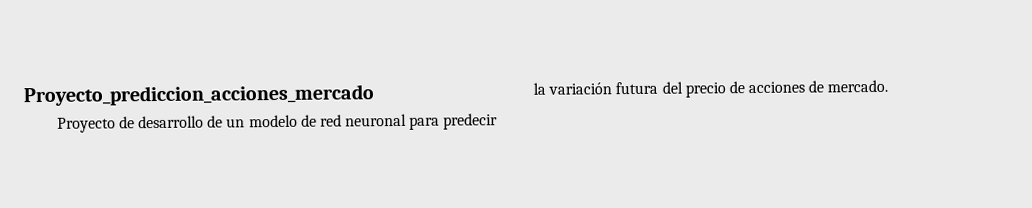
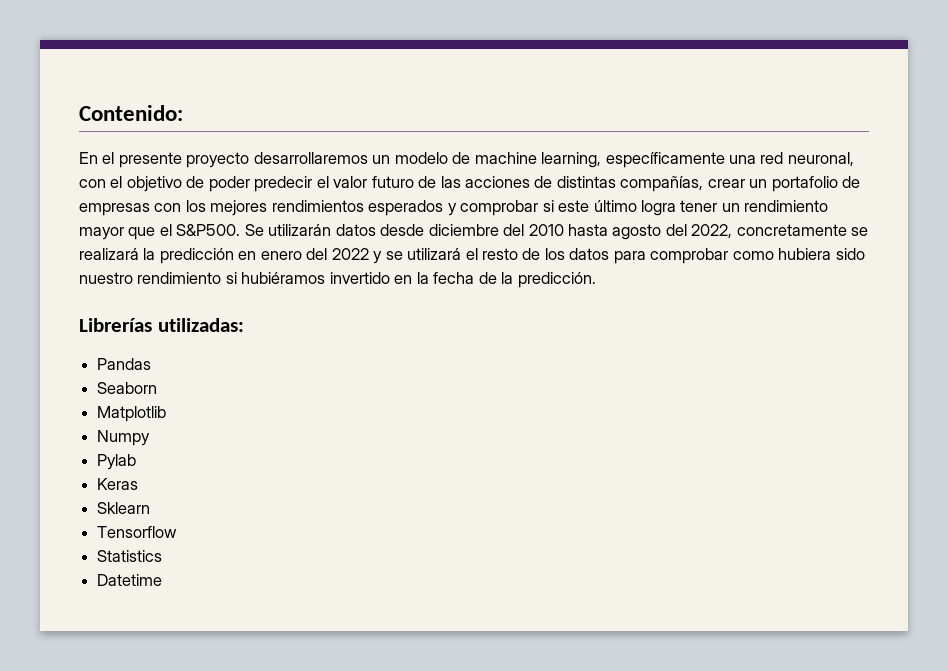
- Proyecto_prediccion_acciones_mercado
- Proyecto de desarrollo de un modelo de red neuronal para predecir la variación futura del precio de acciones de mercado.
+ Contenido:
+ En el presente proyecto desarrollaremos un modelo de machine learning, específicamente una red neuronal, con el objetivo de poder predecir el valor futuro de las acciones de distintas compañías, crear un portafolio de empresas con los mejores rendimientos esperados y comprobar si este último logra tener un rendimiento mayor que el S&P500. Se utilizarán datos desde diciembre del 2010 hasta agosto del 2022, concretamente se realizará la predicción en enero del 2022 y se utilizará el resto de los datos para comprobar como hubiera sido nuestro rendimiento si hubiéramos invertido en la fecha de la predicción.
+ Librerías utilizadas:
+ Pandas
+ Seaborn
+ Matplotlib
+ Numpy
+ Pylab
+ Keras
+ Sklearn
+ Tensorflow
+ Statistics
+ Datetime

